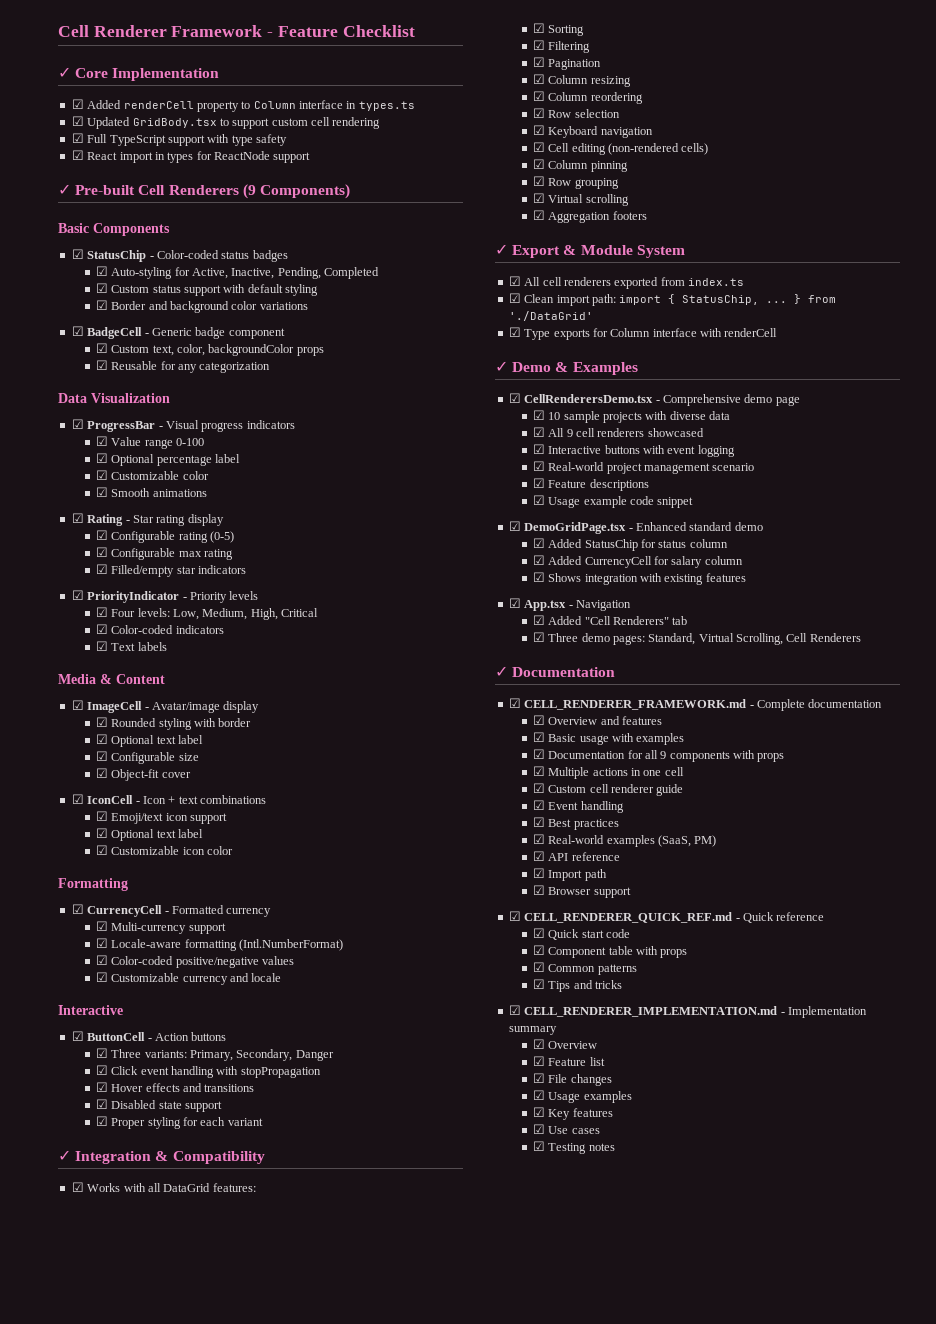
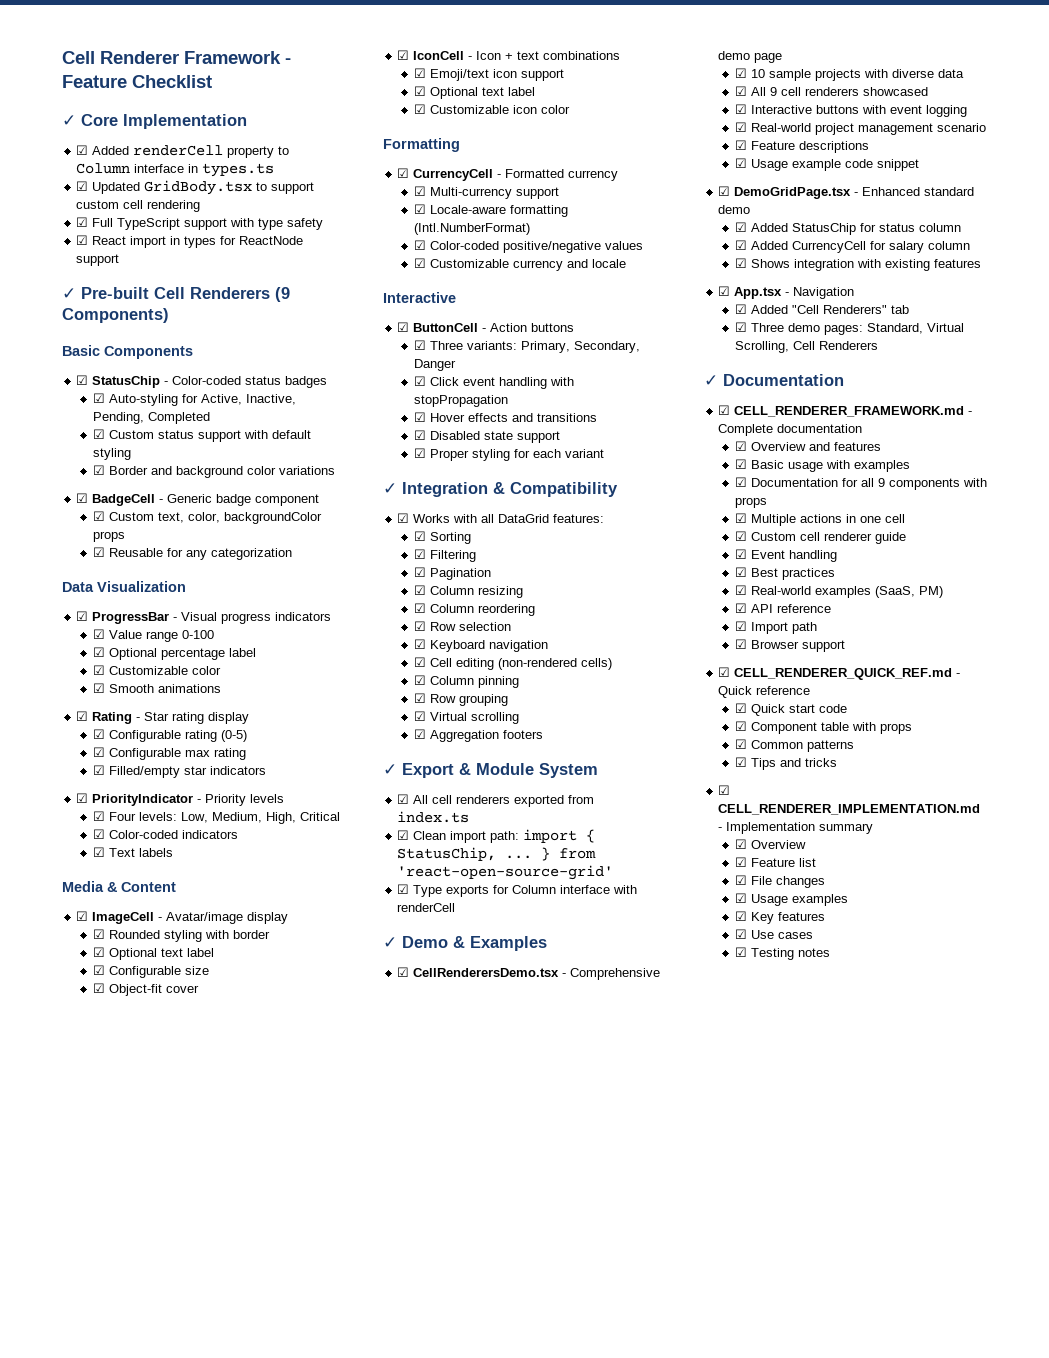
- } from './DataGrid'
+ } from 'react-open-source-grid'

